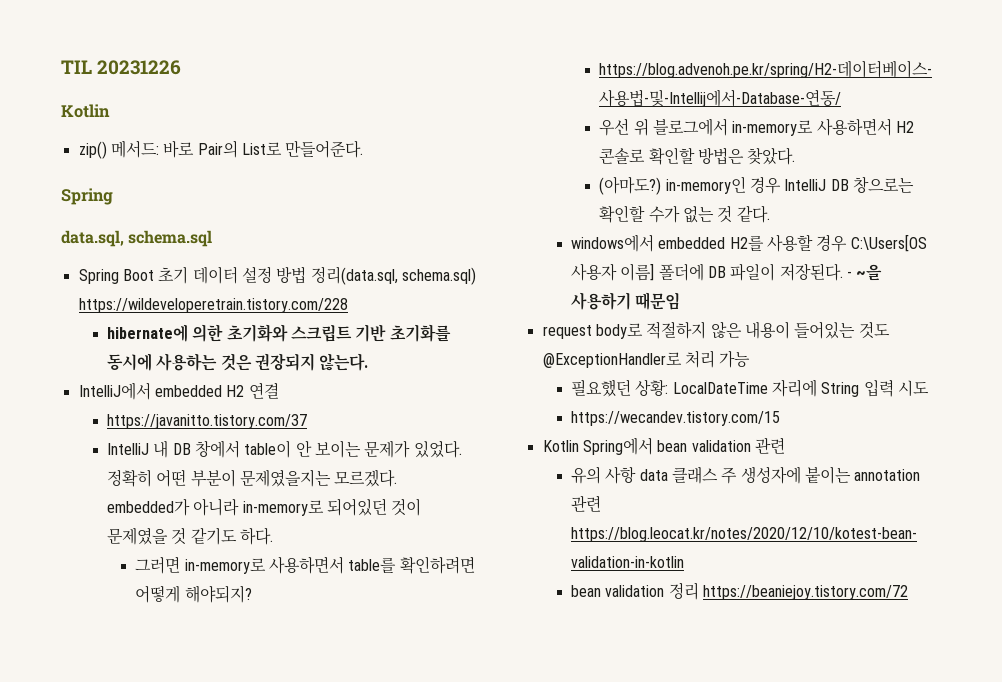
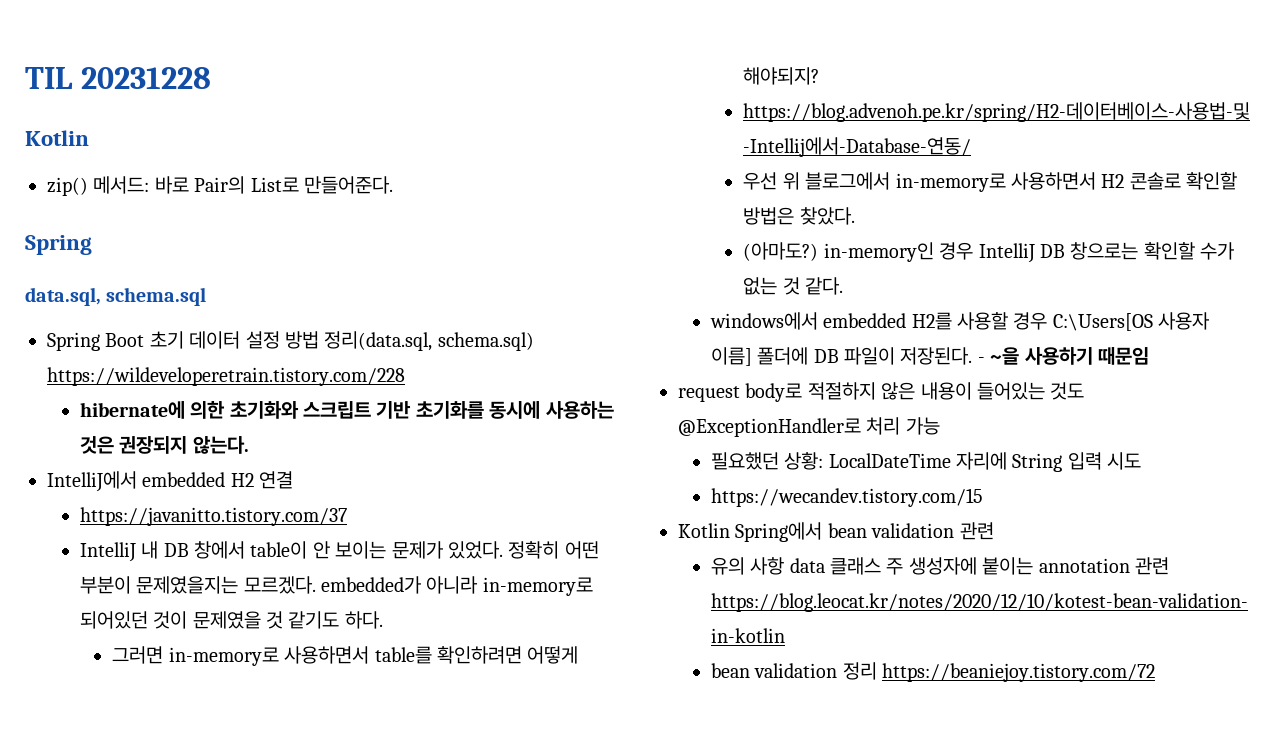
- TIL 20231226
+ TIL 20231228

